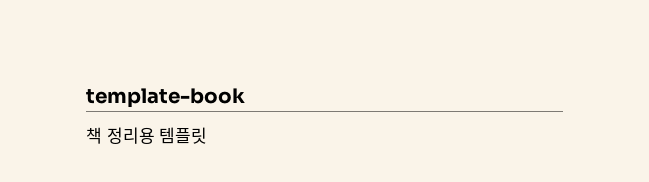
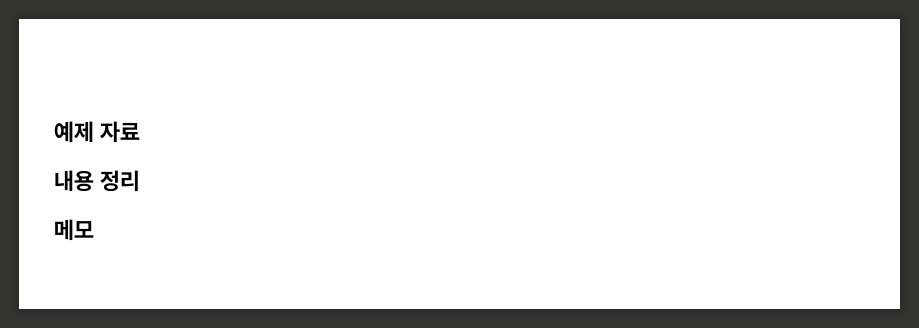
- template-book
- 책 정리용 템플릿
+ 예제 자료
+ 내용 정리
+ 메모

